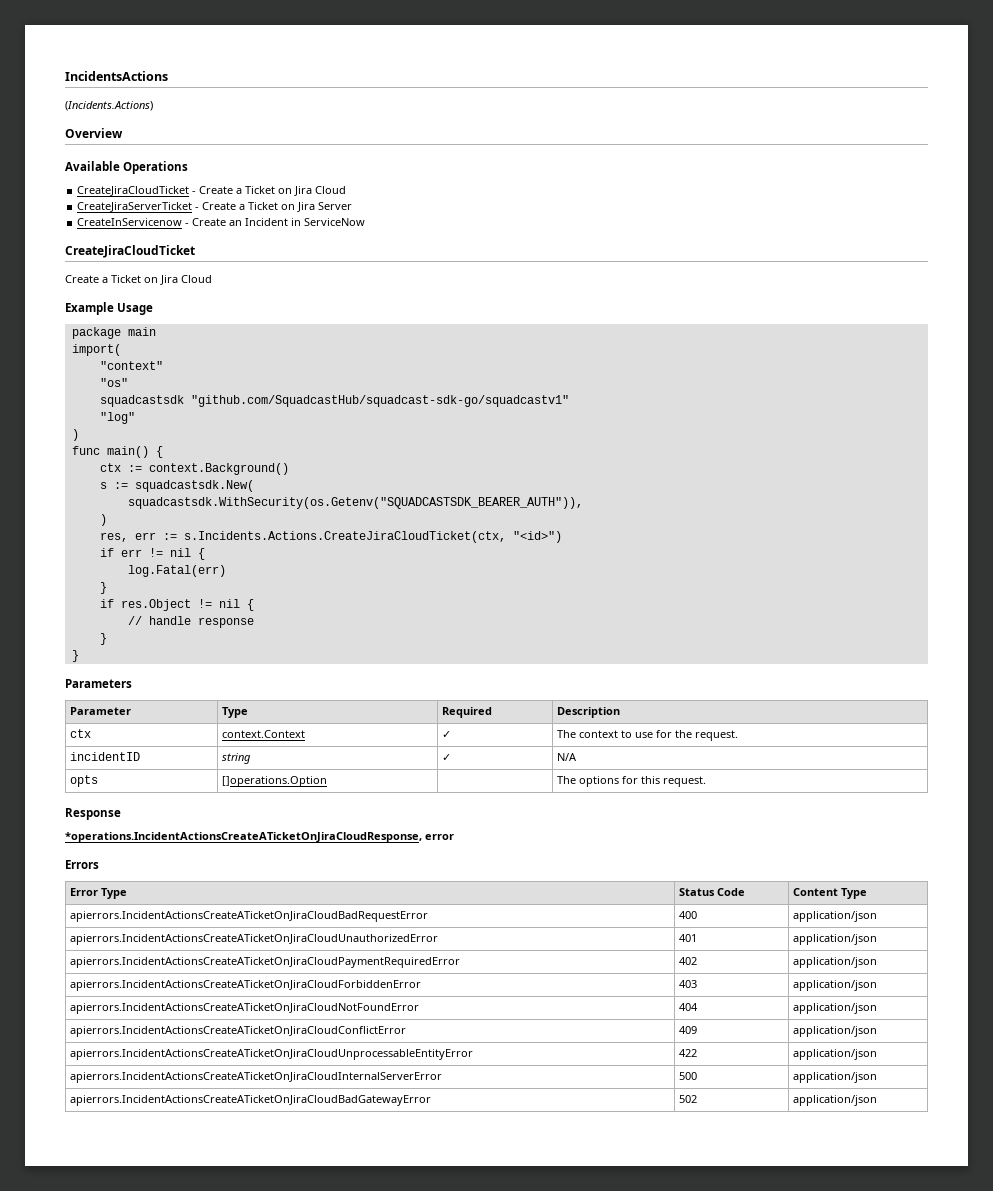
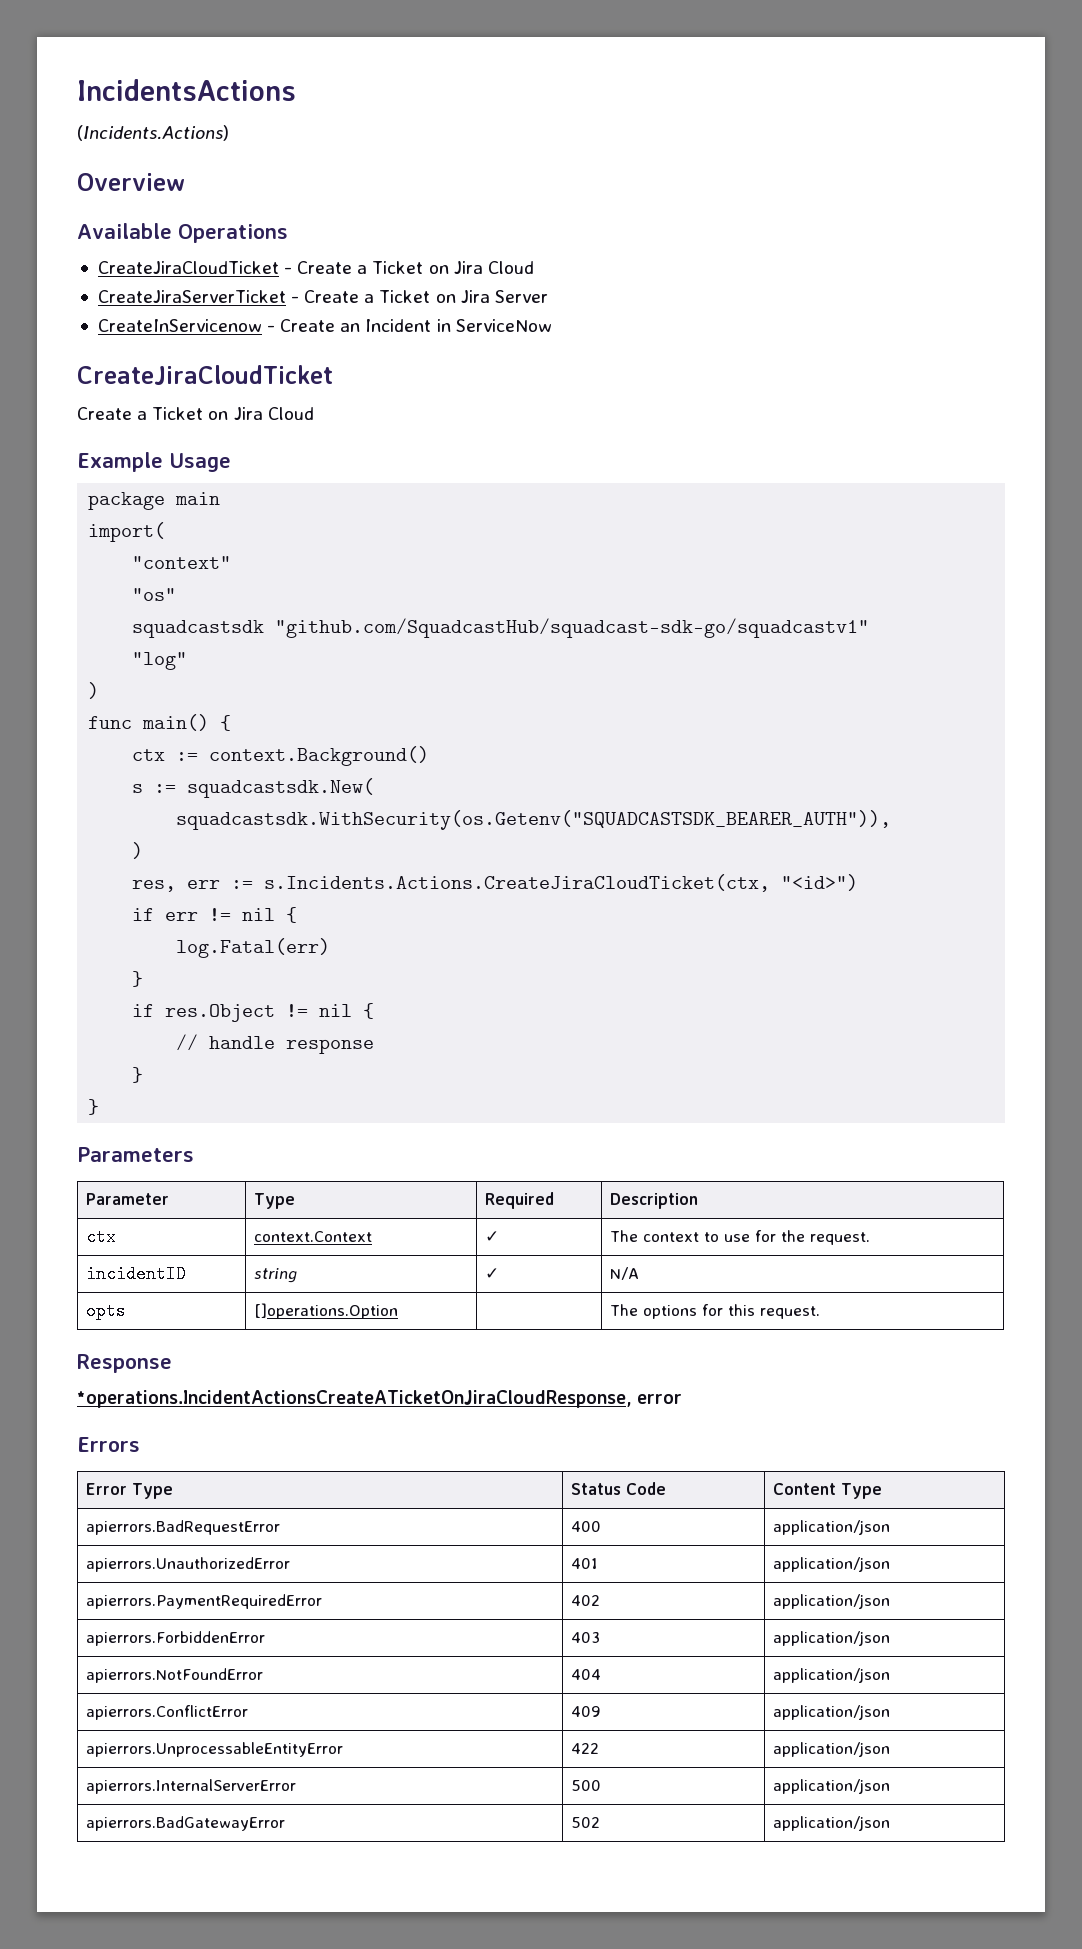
- apierrors.IncidentActionsCreateATicketOnJiraCloudBadRequestError | 400 | application/json
+ apierrors.BadRequestError | 400 | application/json
- apierrors.IncidentActionsCreateATicketOnJiraCloudUnauthorizedError | 401 | application/json
+ apierrors.UnauthorizedError | 401 | application/json
- apierrors.IncidentActionsCreateATicketOnJiraCloudPaymentRequiredError | 402 | application/json
+ apierrors.PaymentRequiredError | 402 | application/json
- apierrors.IncidentActionsCreateATicketOnJiraCloudForbiddenError | 403 | application/json
+ apierrors.ForbiddenError | 403 | application/json
- apierrors.IncidentActionsCreateATicketOnJiraCloudNotFoundError | 404 | application/json
+ apierrors.NotFoundError | 404 | application/json
- apierrors.IncidentActionsCreateATicketOnJiraCloudConflictError | 409 | application/json
+ apierrors.ConflictError | 409 | application/json
- apierrors.IncidentActionsCreateATicketOnJiraCloudUnprocessableEntityError | 422 | application/json
+ apierrors.UnprocessableEntityError | 422 | application/json
- apierrors.IncidentActionsCreateATicketOnJiraCloudInternalServerError | 500 | application/json
+ apierrors.InternalServerError | 500 | application/json
- apierrors.IncidentActionsCreateATicketOnJiraCloudBadGatewayError | 502 | application/json
+ apierrors.BadGatewayError | 502 | application/json

